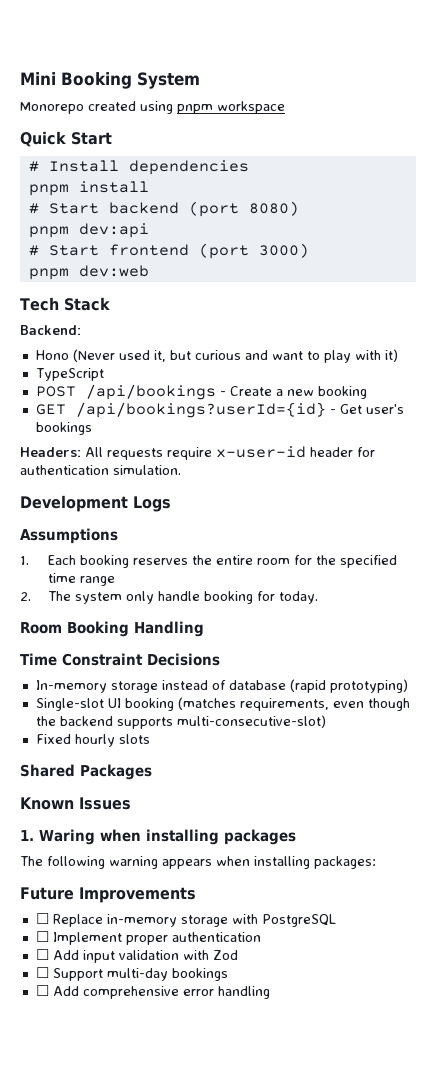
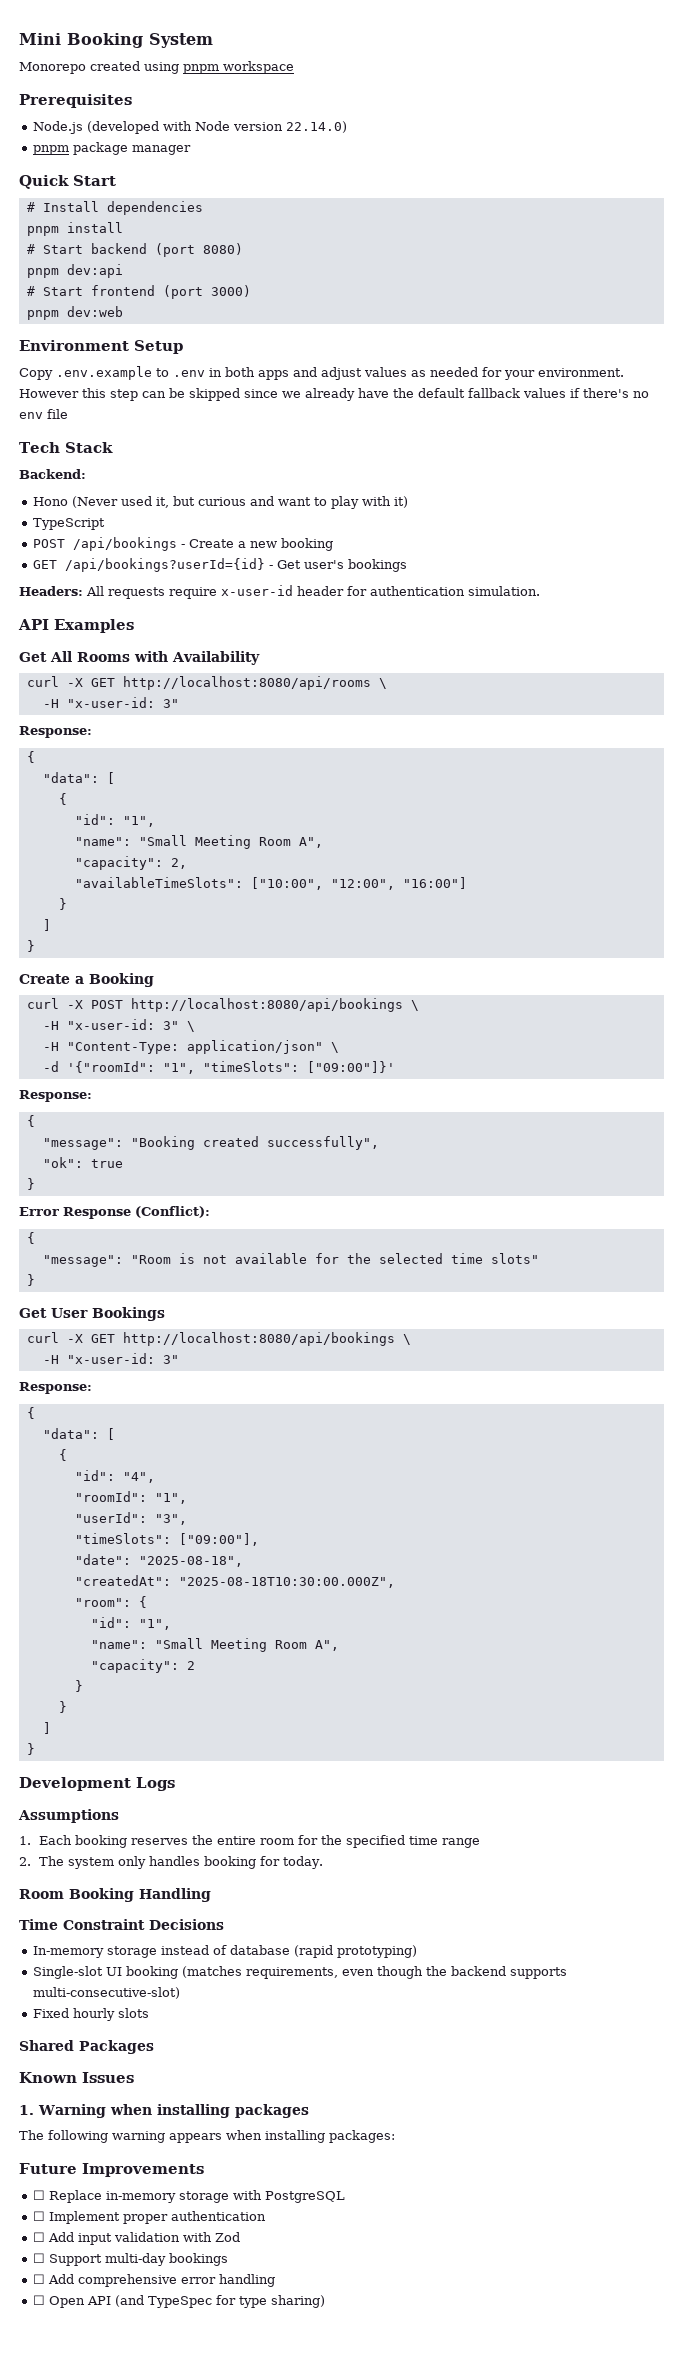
+ Prerequisites
+ Node.js (developed with Node version 22.14.0)
+ pnpm package manager
+ Environment Setup
+ Copy .env.example to .env in both apps and adjust values as needed for your environment. However this step can be skipped since we already have the default fallback values if there's no env file
+ API Examples
+ Get All Rooms with Availability
+ curl -X GET http://localhost:8080/api/rooms \
+ -H "x-user-id: 3"
+ Response:
+ {
+ "data": [
+ {
+ "id": "1",
+ "name": "Small Meeting Room A",
+ "capacity": 2,
+ "availableTimeSlots": ["10:00", "12:00", "16:00"]
+ }
+ ]
+ }
+ Create a Booking
+ curl -X POST http://localhost:8080/api/bookings \
+ -H "x-user-id: 3" \
+ -H "Content-Type: application/json" \
+ -d '{"roomId": "1", "timeSlots": ["09:00"]}'
+ Response:
+ {
+ "message": "Booking created successfully",
+ "ok": true
+ }
+ Error Response (Conflict):
+ {
+ "message": "Room is not available for the selected time slots"
+ }
+ Get User Bookings
+ curl -X GET http://localhost:8080/api/bookings \
+ -H "x-user-id: 3"
+ Response:
+ {
+ "data": [
+ {
+ "id": "4",
+ "roomId": "1",
+ "userId": "3",
+ "timeSlots": ["09:00"],
+ "date": "2025-08-18",
+ "createdAt": "2025-08-18T10:30:00.000Z",
+ "room": {
+ "id": "1",
+ "name": "Small Meeting Room A",
+ "capacity": 2
+ }
+ }
+ ]
+ }
- 2. The system only handle booking for today.
+ 2. The system only handles booking for today.
- 1. Waring when installing packages
+ 1. Warning when installing packages
+ ☐ Open API (and TypeSpec for type sharing)

